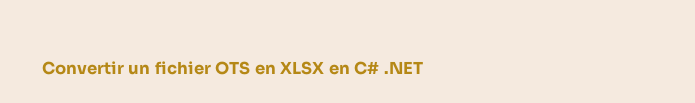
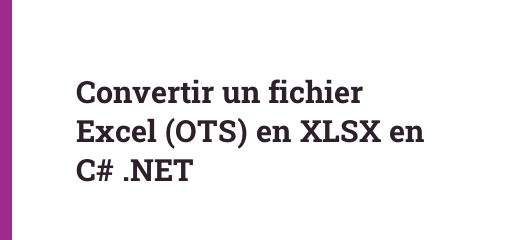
- Convertir un fichier OTS en XLSX en C# .NET
+ Convertir un fichier Excel (OTS) en XLSX en C# .NET

